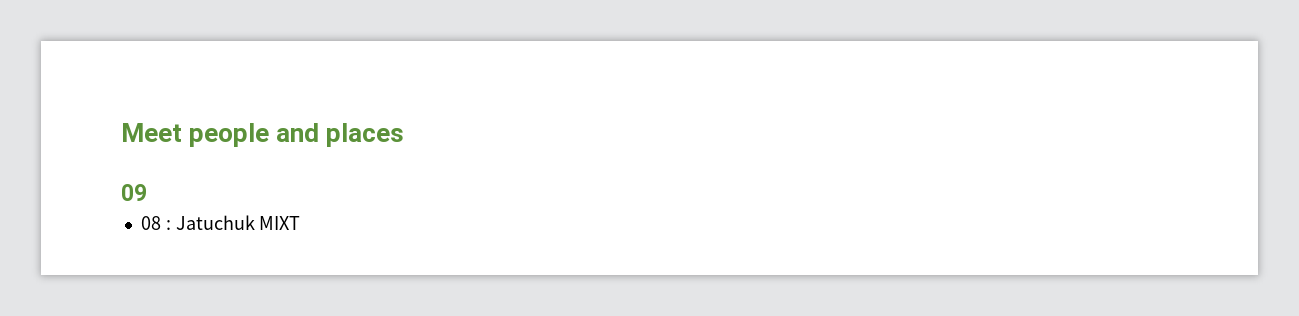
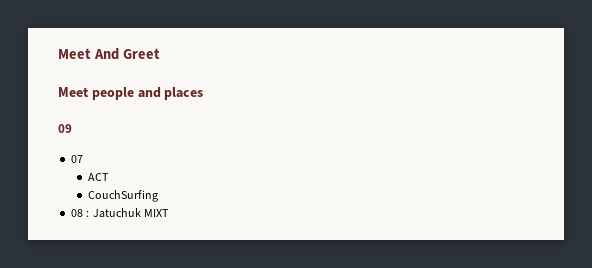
+ Meet And Greet
+ 07
+ ACT
+ CouchSurfing

